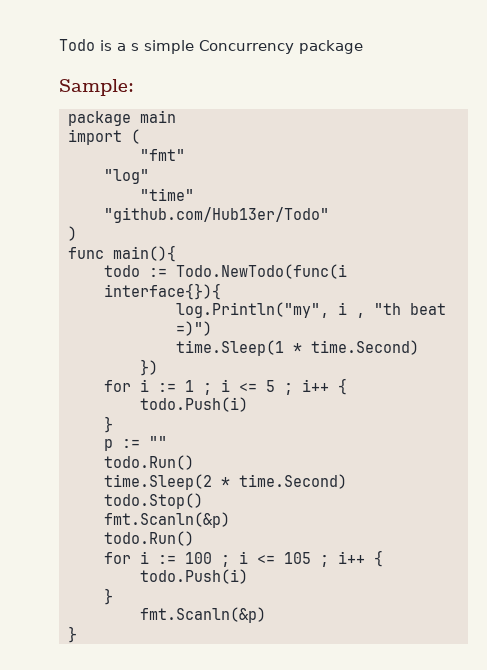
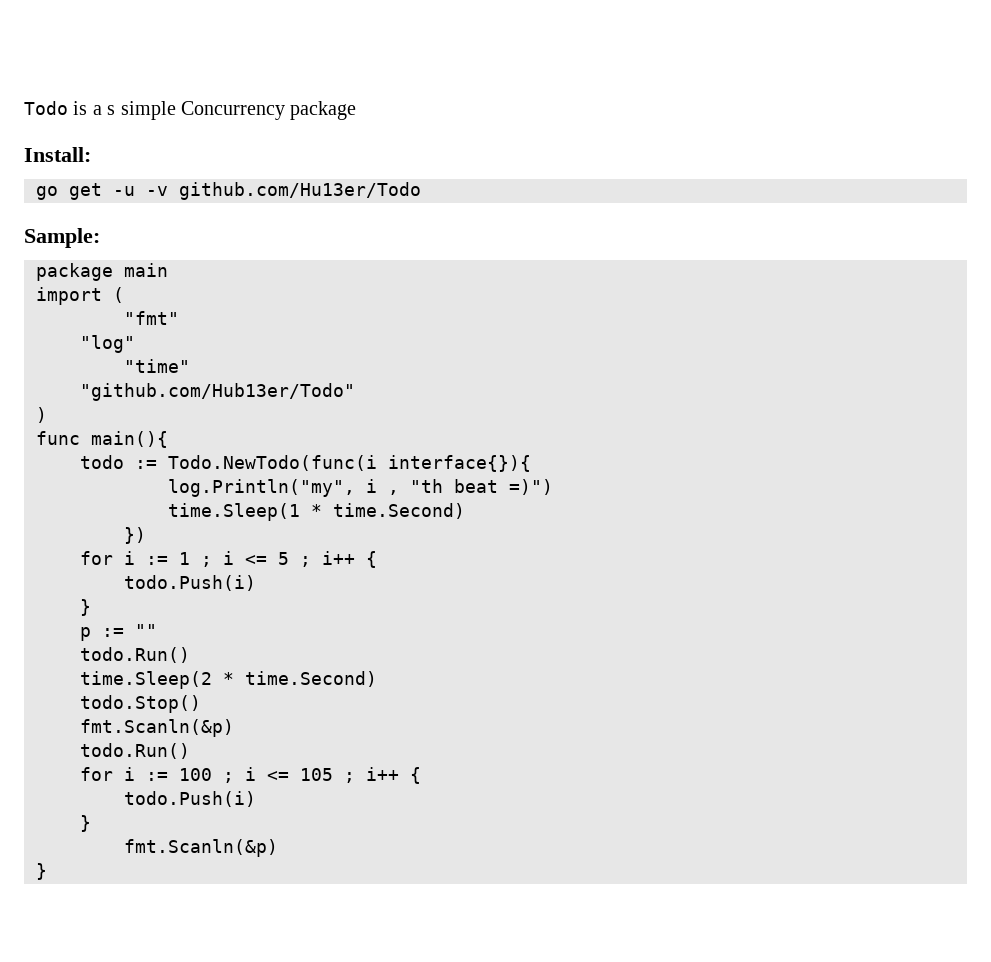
+ Install:
+ go get -u -v github.com/Hu13er/Todo

